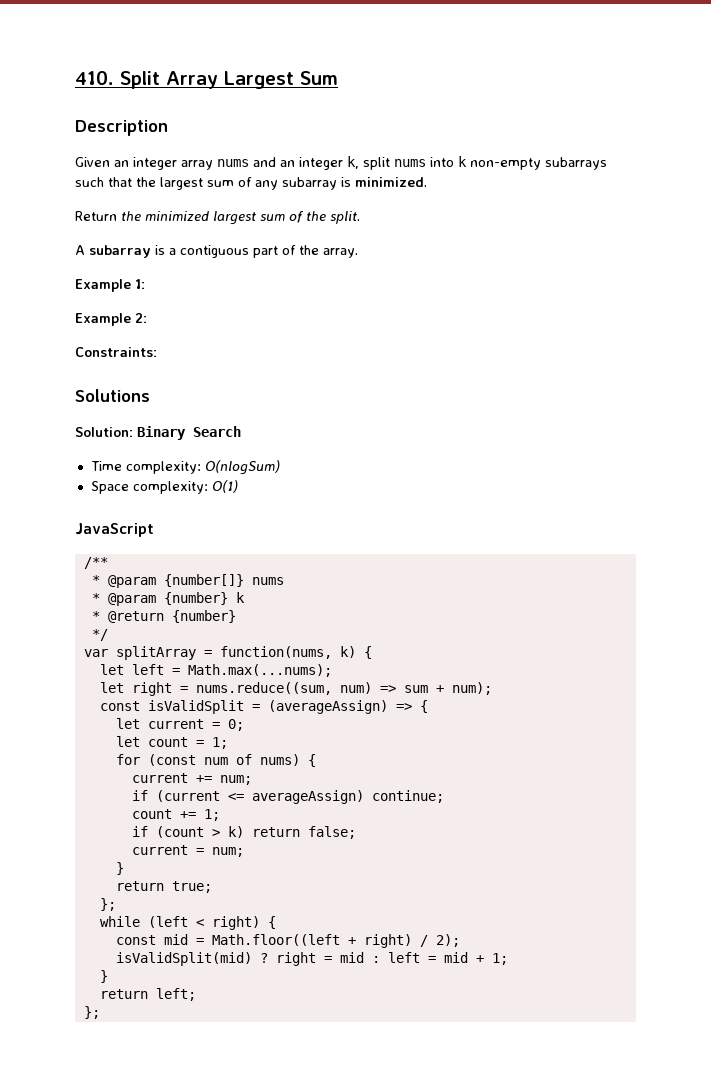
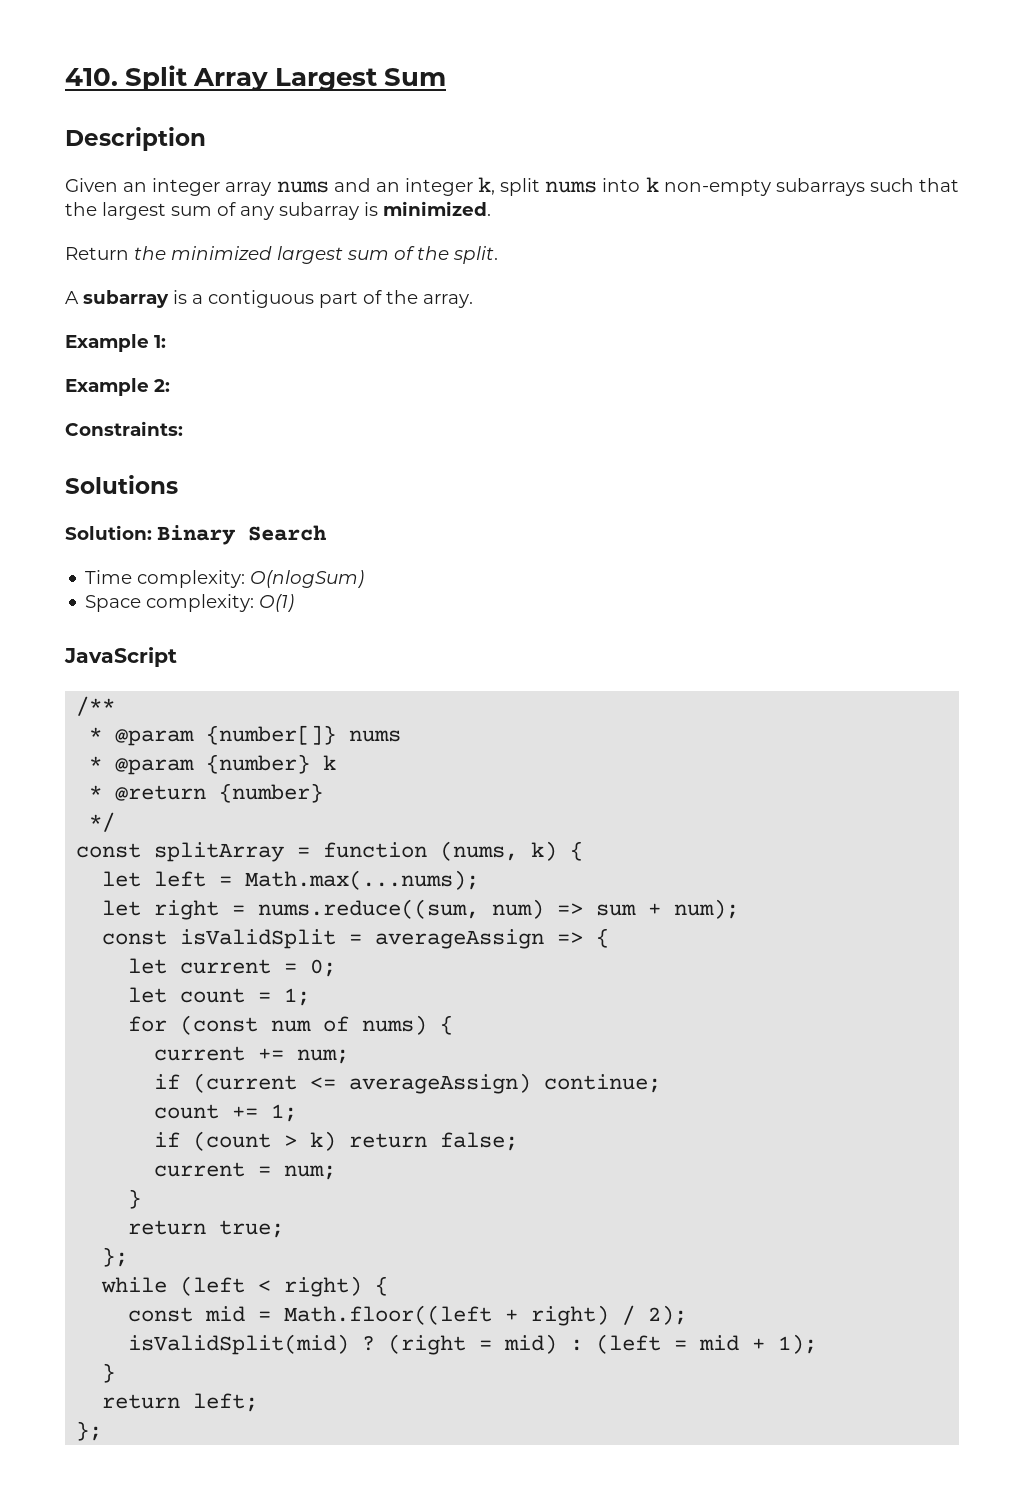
- var splitArray = function(nums, k) {
+ const splitArray = function (nums, k) {
- const isValidSplit = (averageAssign) => {
+ const isValidSplit = averageAssign => {
- isValidSplit(mid) ? right = mid : left = mid + 1;
+ isValidSplit(mid) ? (right = mid) : (left = mid + 1);

